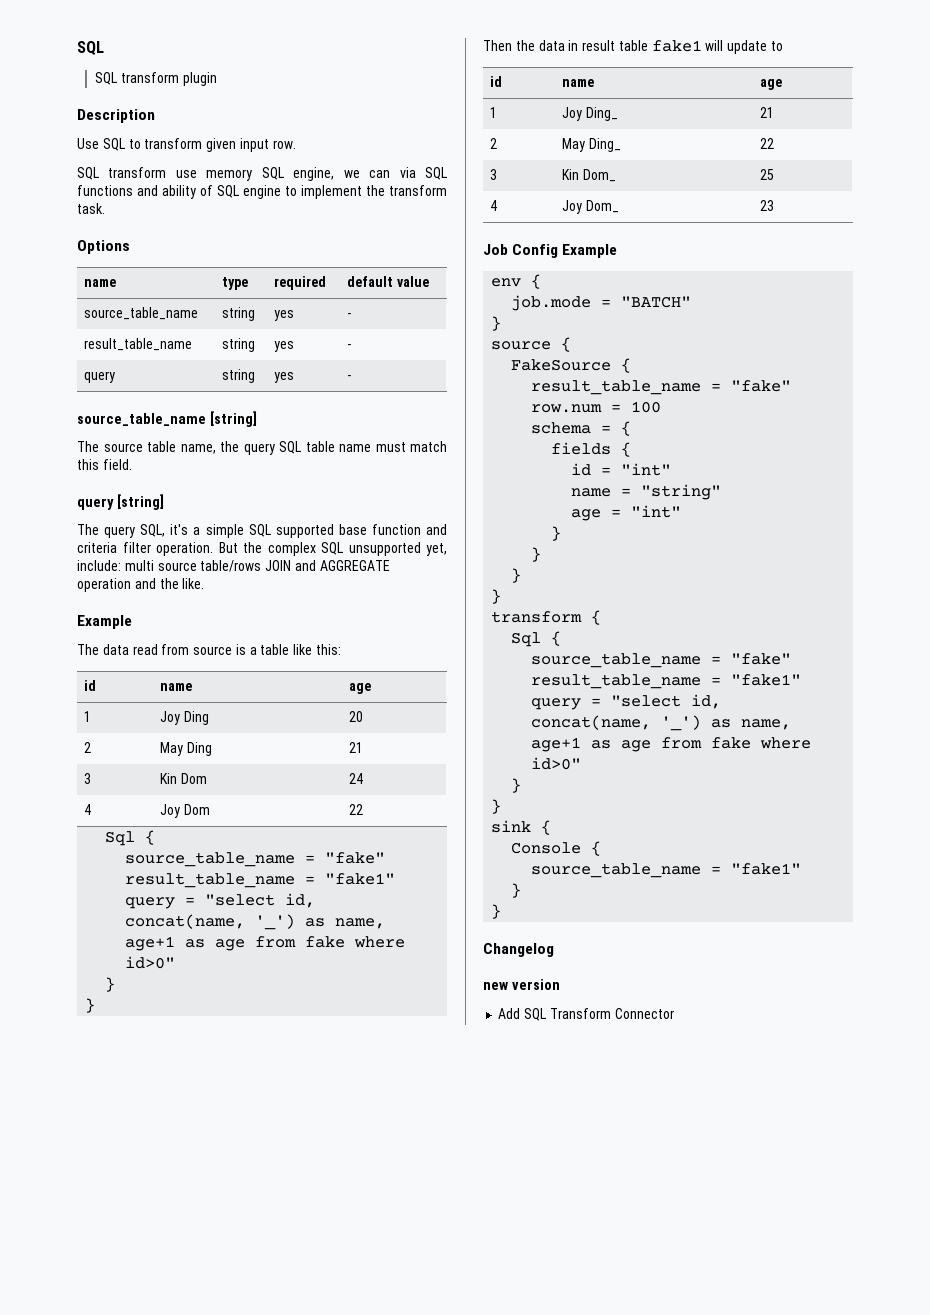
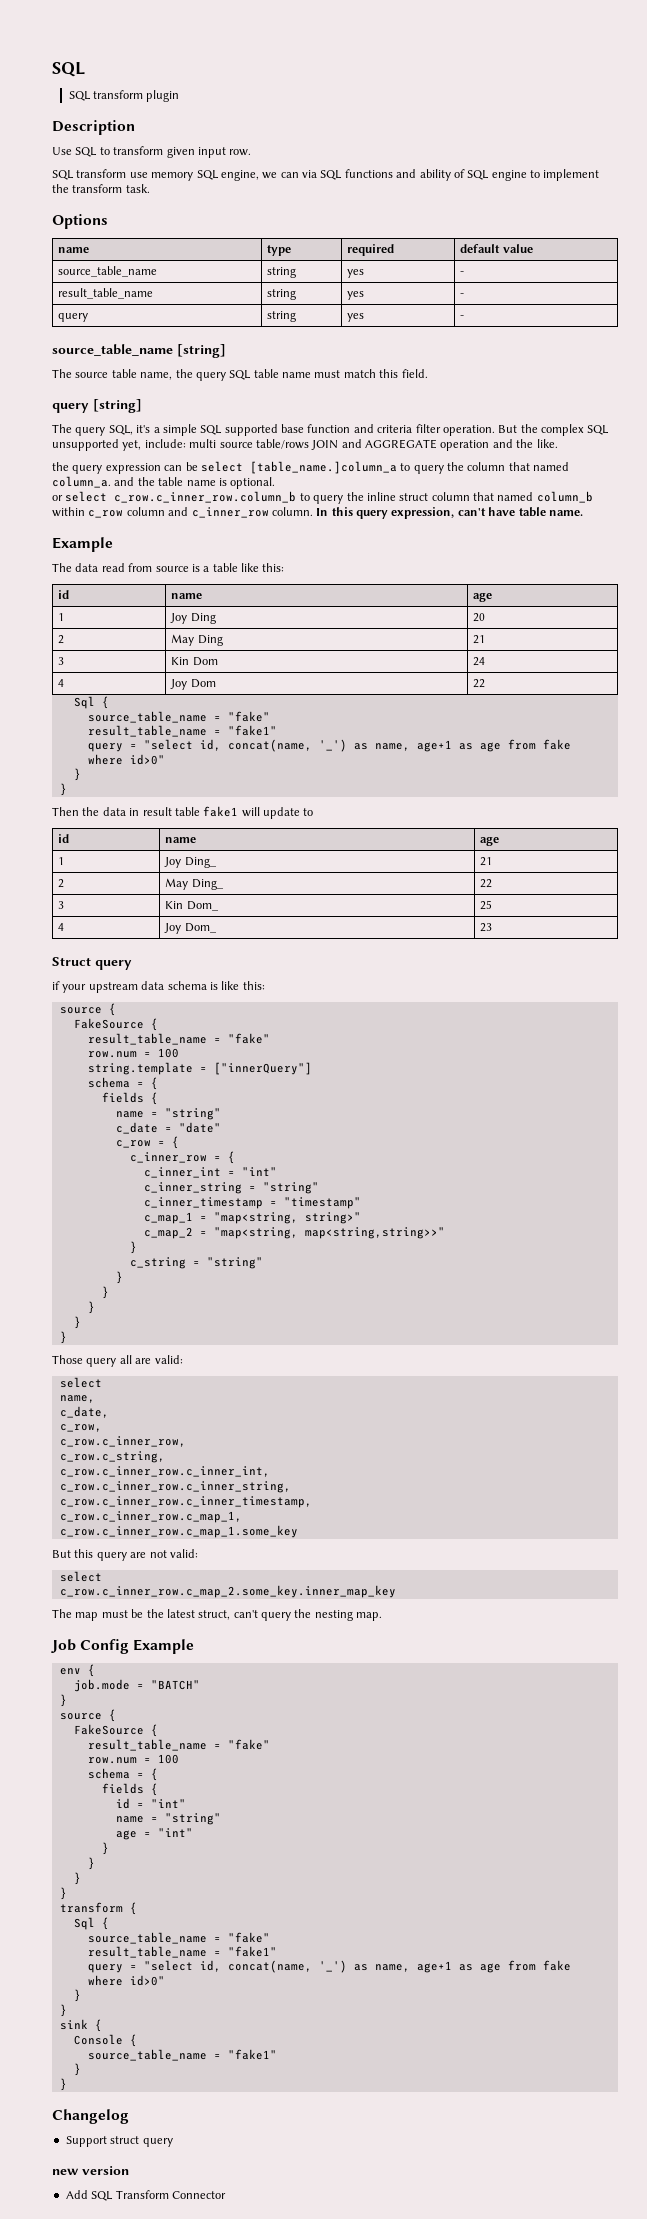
+ the query expression can be select [table_name.]column_a to query the column that named column_a. and the table name is optional.
+ or select c_row.c_inner_row.column_b to query the inline struct column that named column_b within c_row column and c_inner_row column. In this query expression, can't have table name.
+ Struct query
+ if your upstream data schema is like this:
+ source {
+ FakeSource {
+ result_table_name = "fake"
+ row.num = 100
+ string.template = ["innerQuery"]
+ schema = {
+ fields {
+ name = "string"
+ c_date = "date"
+ c_row = {
+ c_inner_row = {
+ c_inner_int = "int"
+ c_inner_string = "string"
+ c_inner_timestamp = "timestamp"
+ c_map_1 = "map<string, string>"
+ c_map_2 = "map<string, map<string,string>>"
+ }
+ c_string = "string"
+ }
+ }
+ }
+ }
+ }
+ Those query all are valid:
+ select
+ name,
+ c_date,
+ c_row,
+ c_row.c_inner_row,
+ c_row.c_string,
+ c_row.c_inner_row.c_inner_int,
+ c_row.c_inner_row.c_inner_string,
+ c_row.c_inner_row.c_inner_timestamp,
+ c_row.c_inner_row.c_map_1,
+ c_row.c_inner_row.c_map_1.some_key
+ But this query are not valid:
+ select
+ c_row.c_inner_row.c_map_2.some_key.inner_map_key
+ The map must be the latest struct, can't query the nesting map.
+ Support struct query

